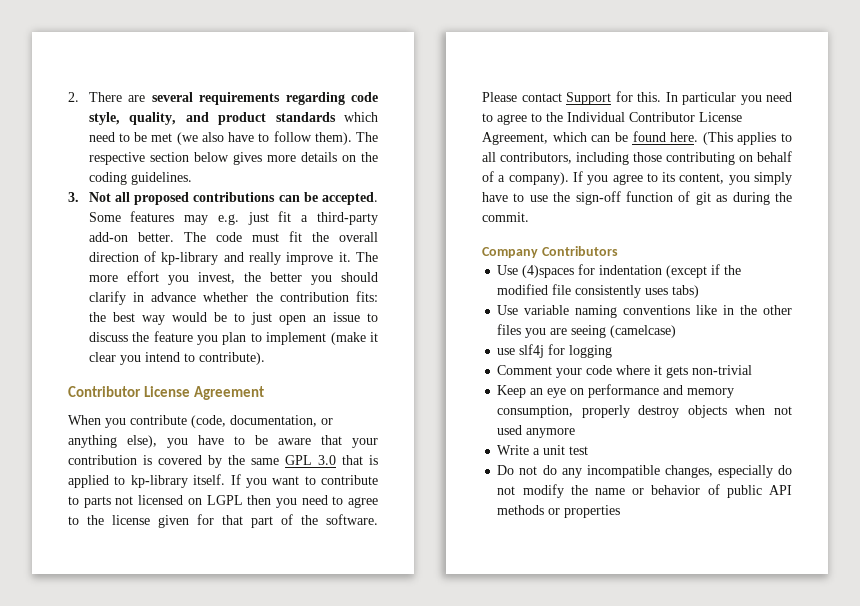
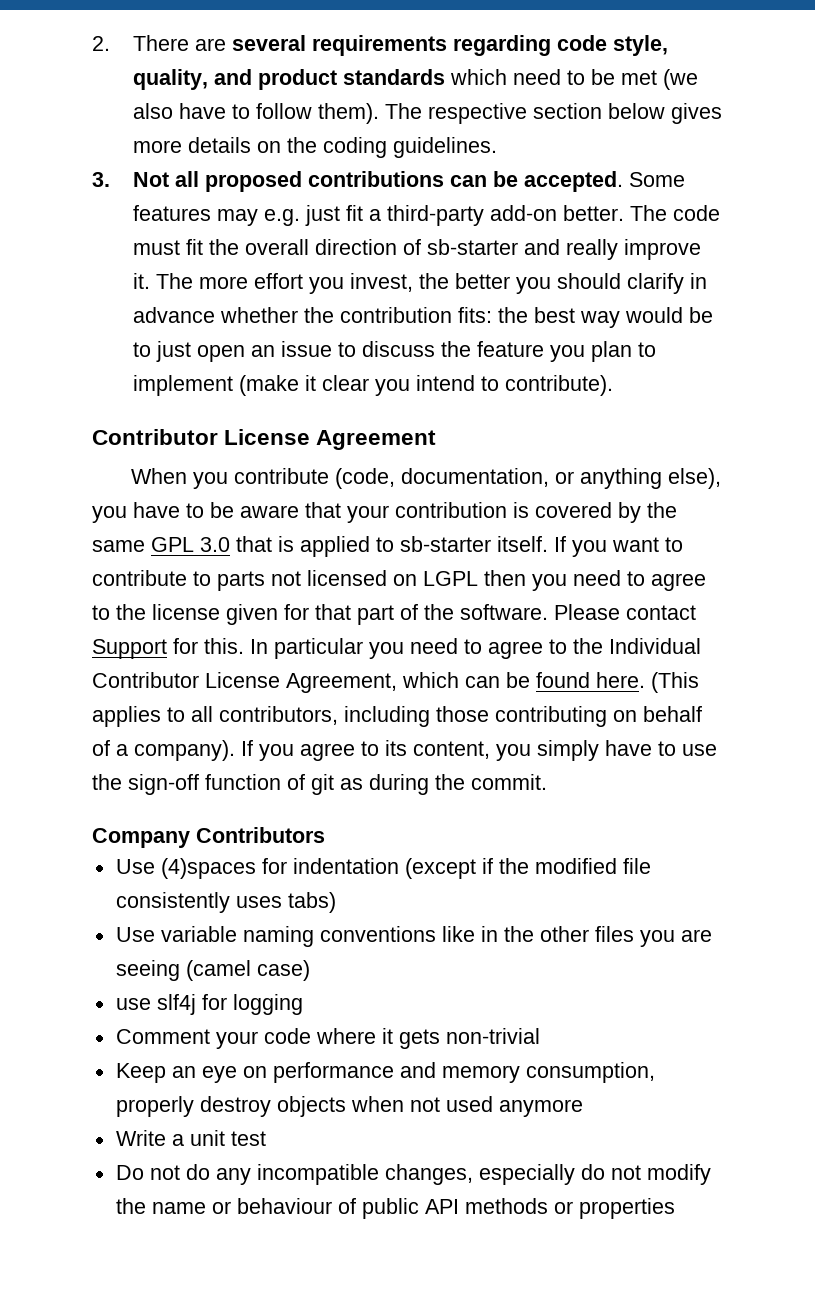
- The code must fit the overall direction of kp-library and really improve it.
+ The code must fit the overall direction of sb-starter and really improve it.
- When you contribute (code, documentation, or anything else), you have to be aware that your contribution is covered by the same GPL 3.0 that is applied to kp-library itself.
+ When you contribute (code, documentation, or anything else), you have to be aware that your contribution is covered by the same GPL 3.0 that is applied to sb-starter itself.
- Use variable naming conventions like in the other files you are seeing (camelcase)
+ Use variable naming conventions like in the other files you are seeing (camel case)
- Do not do any incompatible changes, especially do not modify the name or behavior of public API methods or properties
+ Do not do any incompatible changes, especially do not modify the name or behaviour of public API methods or properties

